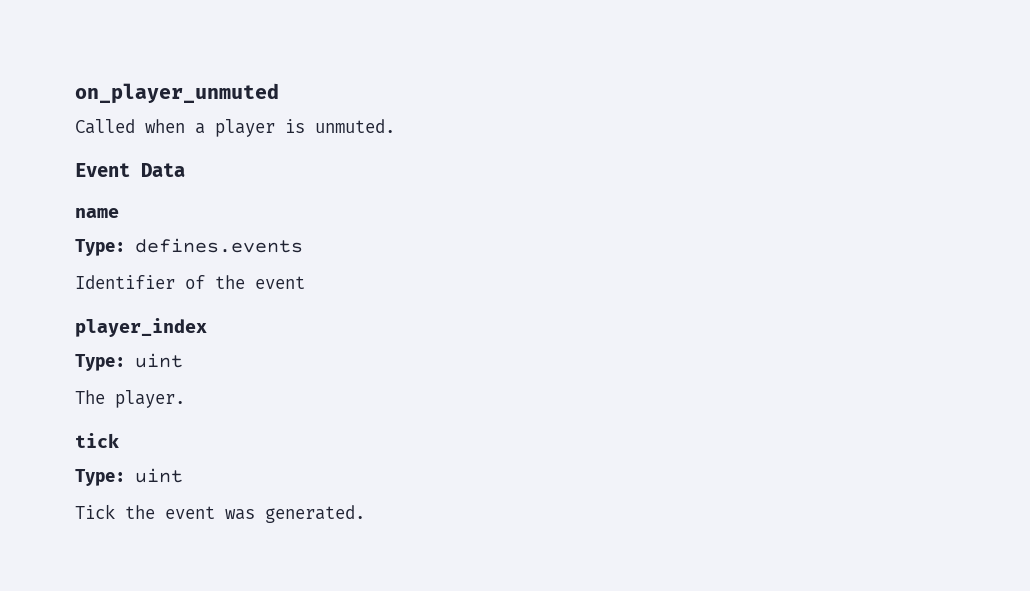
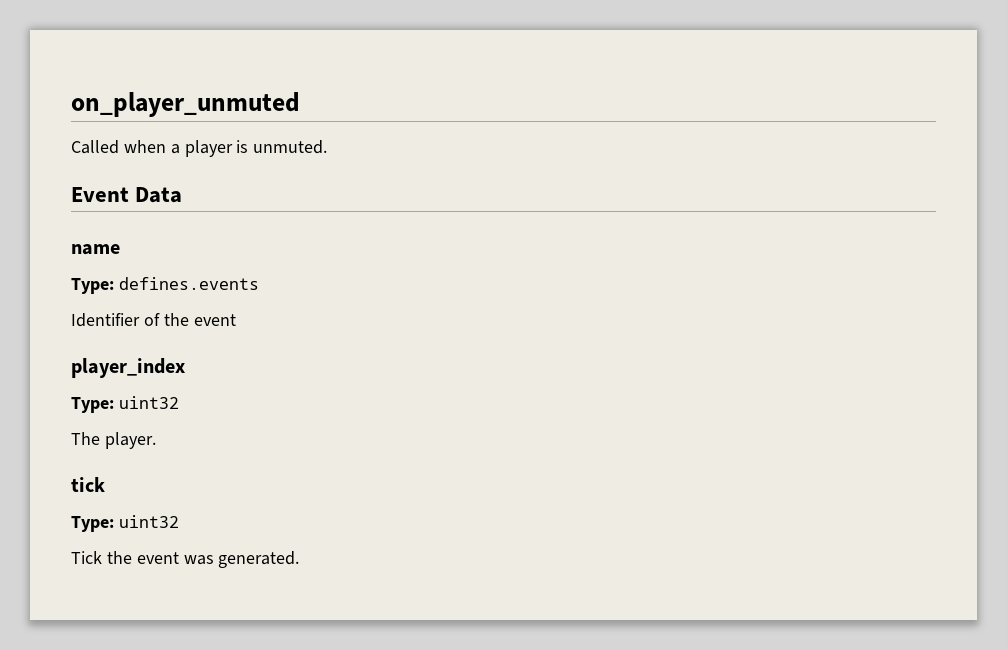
  player_index
- Type: uint
+ Type: uint32
  tick
- Type: uint
+ Type: uint32

